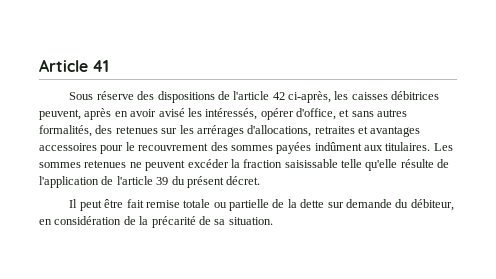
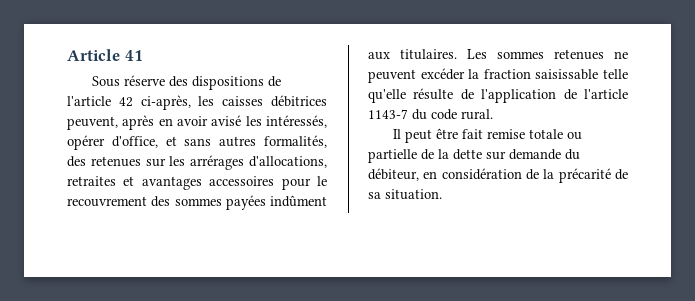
- Les sommes retenues ne peuvent excéder la fraction saisissable telle qu'elle résulte de l'application de l'article 39 du présent décret.
+ Les sommes retenues ne peuvent excéder la fraction saisissable telle qu'elle résulte de l'application de l'article 1143-7 du code rural.

